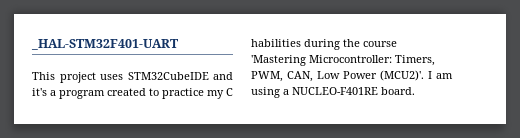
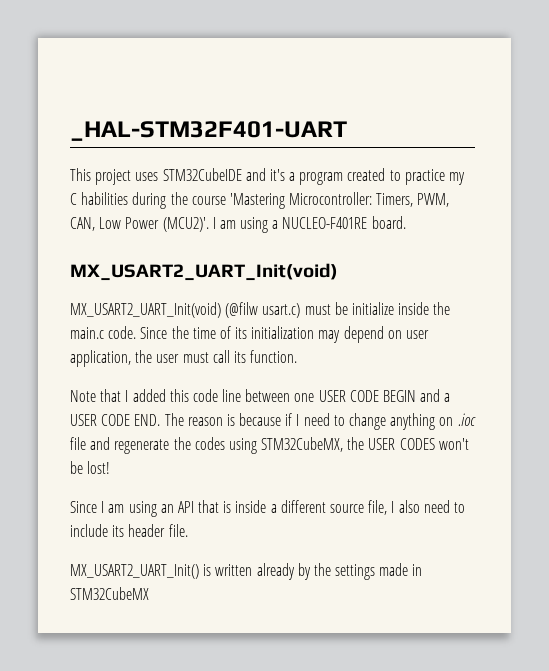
  I am using a NUCLEO-F401RE board.
+ MX_USART2_UART_Init(void)
+ MX_USART2_UART_Init(void) (@filw usart.c) must be initialize inside the main.c code. Since the time of its initialization may depend on user application, the user must call its function.
+ Note that I added this code line between one USER CODE BEGIN and a USER CODE END. The reason is because if I need to change anything on .ioc file and regenerate the codes using STM32CubeMX, the USER CODES won't be lost!
+ Since I am using an API that is inside a different source file, I also need to include its header file.
+ MX_USART2_UART_Init() is written already by the settings made in STM32CubeMX

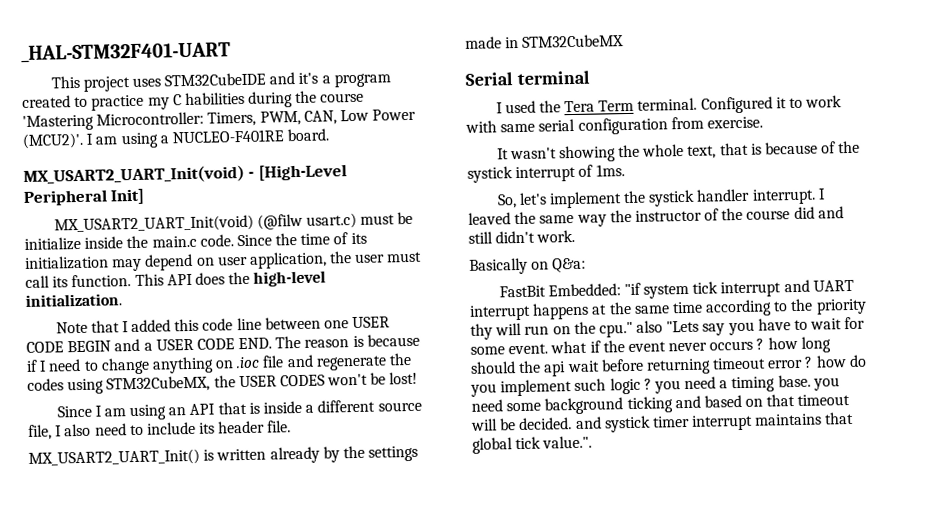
  I am using a NUCLEO-F401RE board.
- MX_USART2_UART_Init(void)
+ MX_USART2_UART_Init(void) - [High-Level Peripheral Init]
+ This API does the high-level initialization.
+ Serial terminal
+ I used the Tera Term terminal. Configured it to work with same serial configuration from exercise.
+ It wasn't showing the whole text, that is because of the systick interrupt of 1ms.
+ So, let's implement the systick handler interrupt. I leaved the same way the instructor of the course did and still didn't work.
+ Basically on Q&a:
+ FastBit Embedded: "if system tick interrupt and UART interrupt happens at the same time according to the priority thy will run on the cpu." also "Lets say you have to wait for some event. what if the event never occurs ? how long should the api wait before returning timeout error ? how do you implement such logic ? you need a timing base. you need some background ticking and based on that timeout will be decided. and systick timer interrupt maintains that global tick value.".

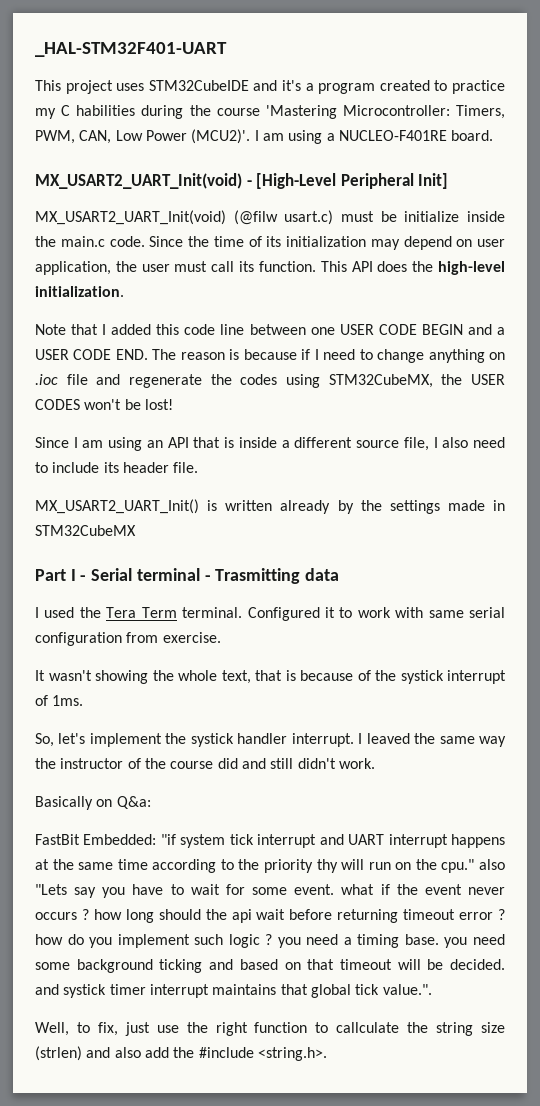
- Serial terminal
+ Part I - Serial terminal - Trasmitting data
+ Well, to fix, just use the right function to callculate the string size (strlen) and also add the #include <string.h>.

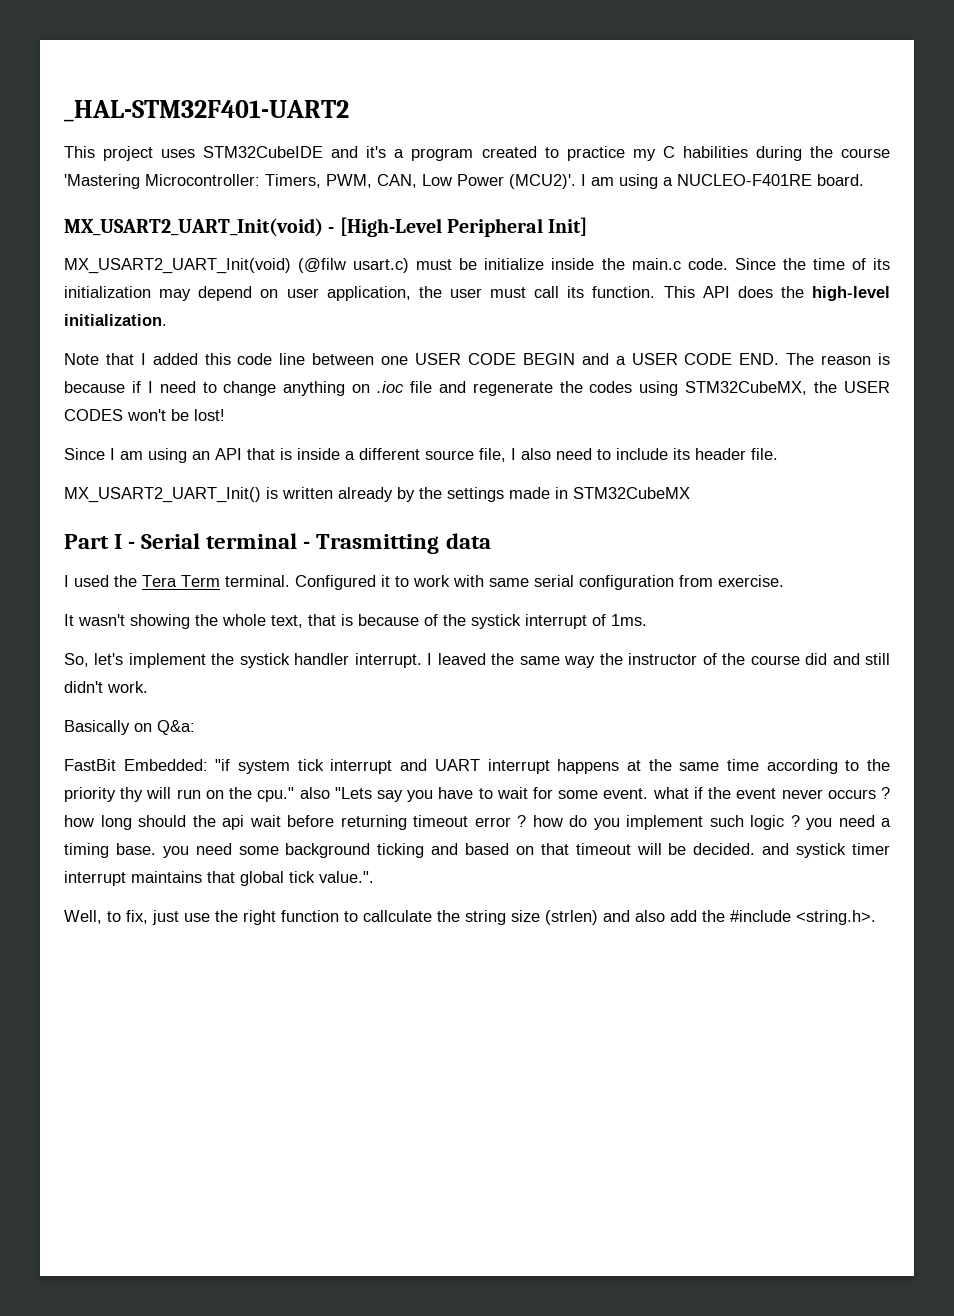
- _HAL-STM32F401-UART
+ _HAL-STM32F401-UART2

